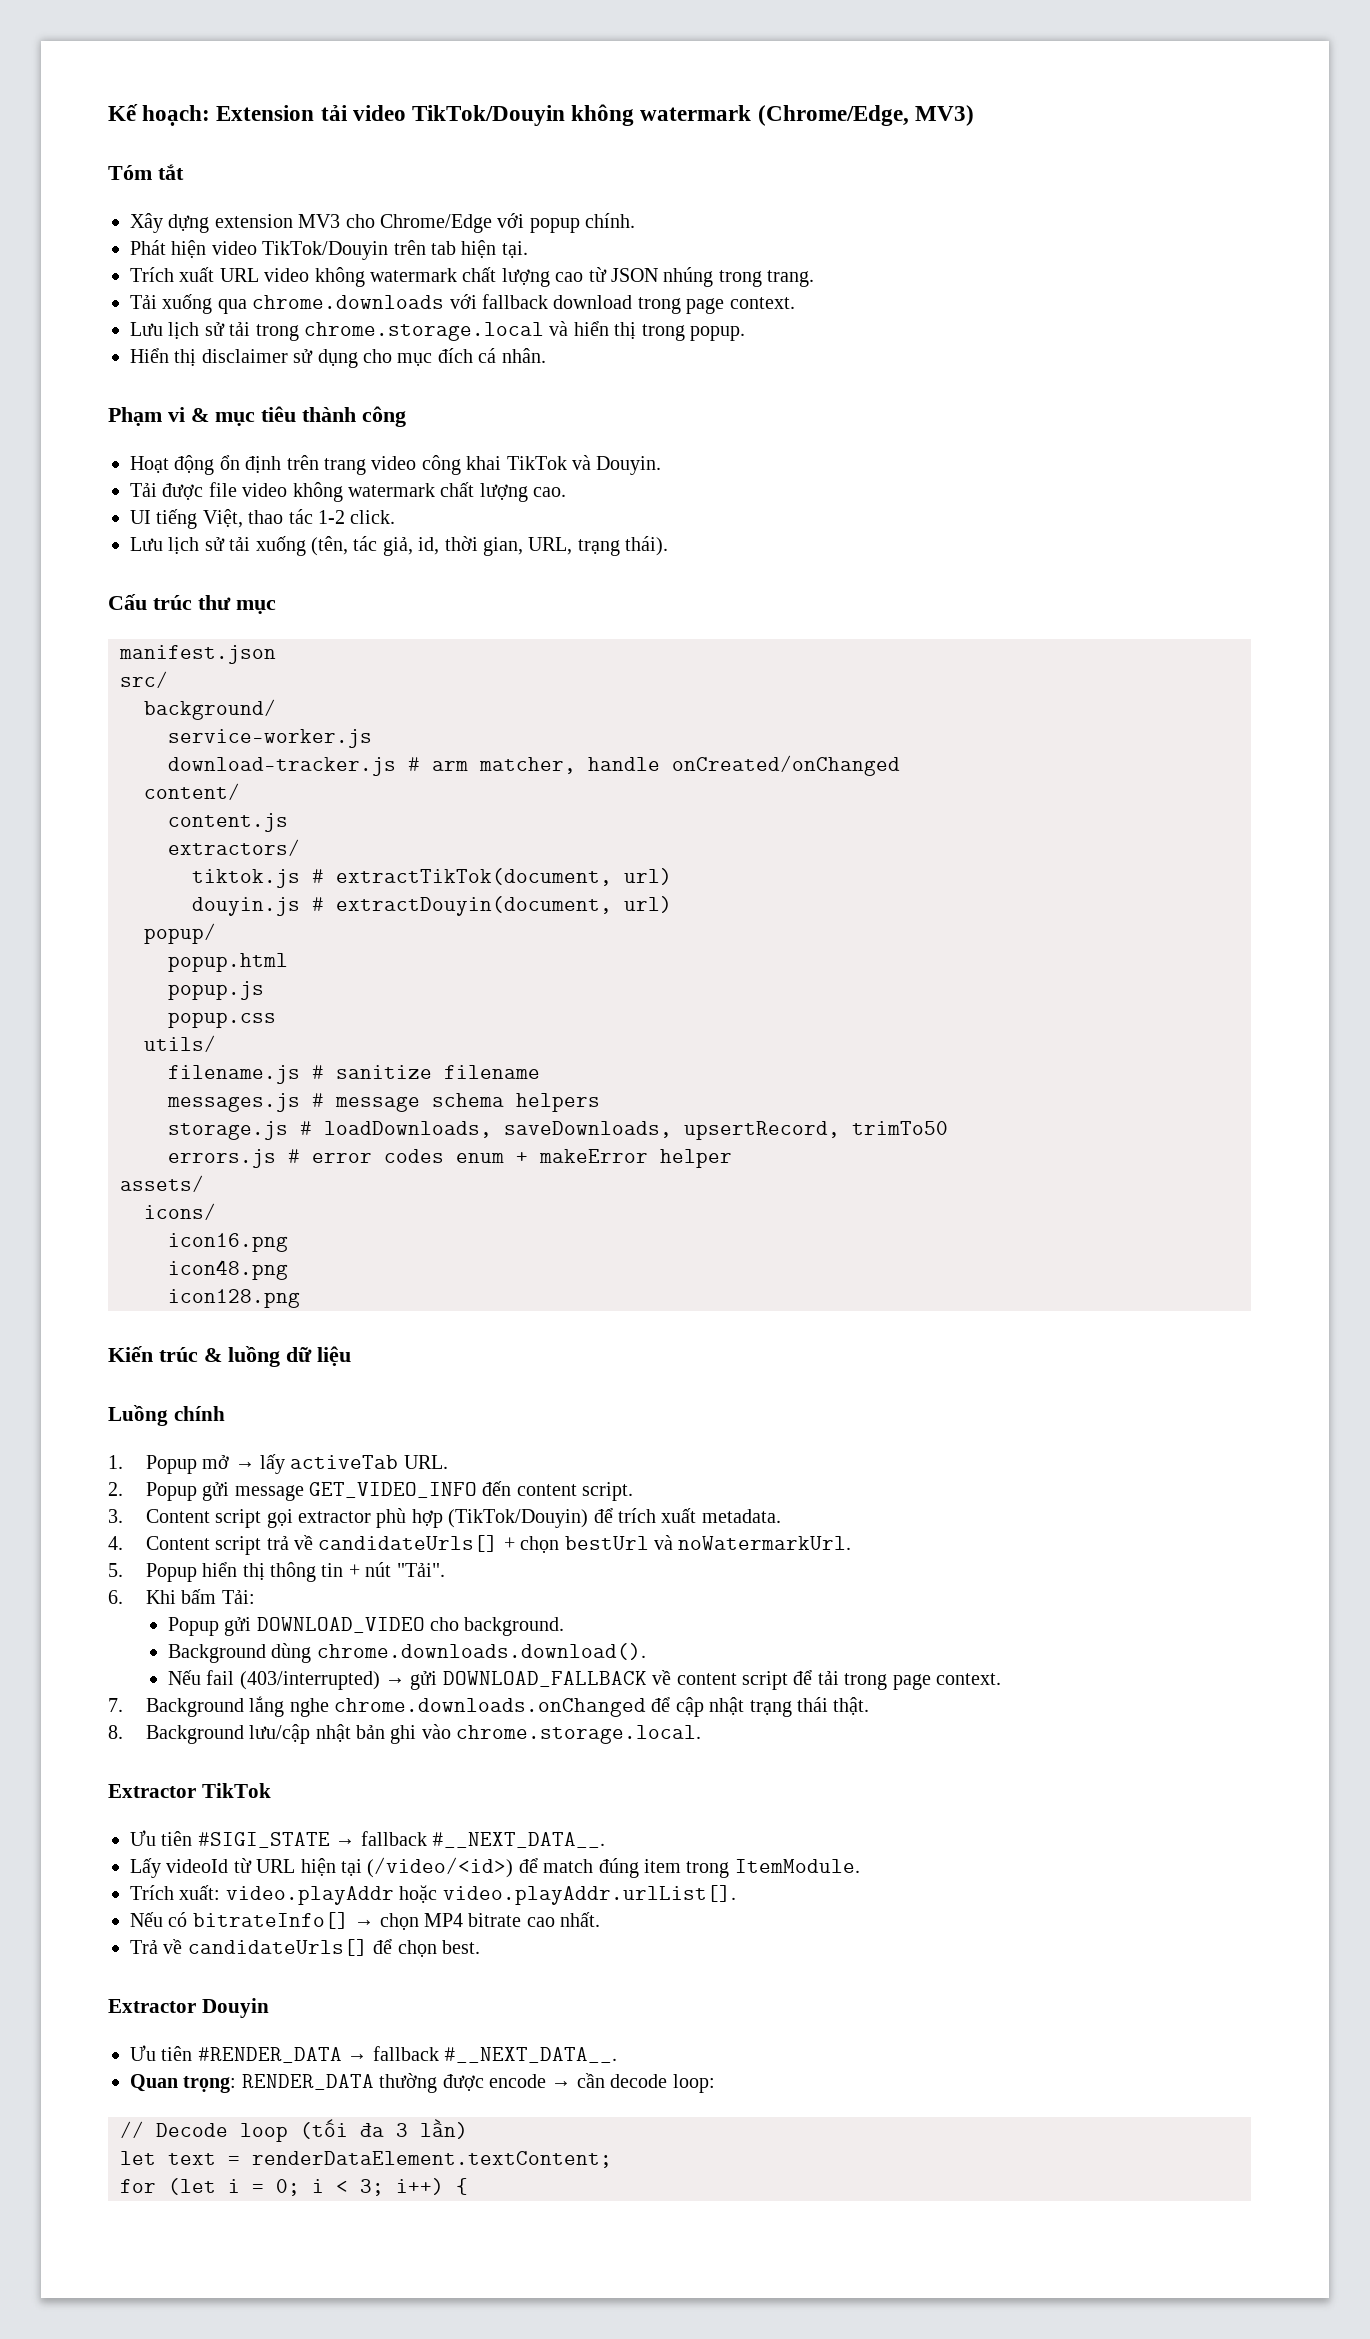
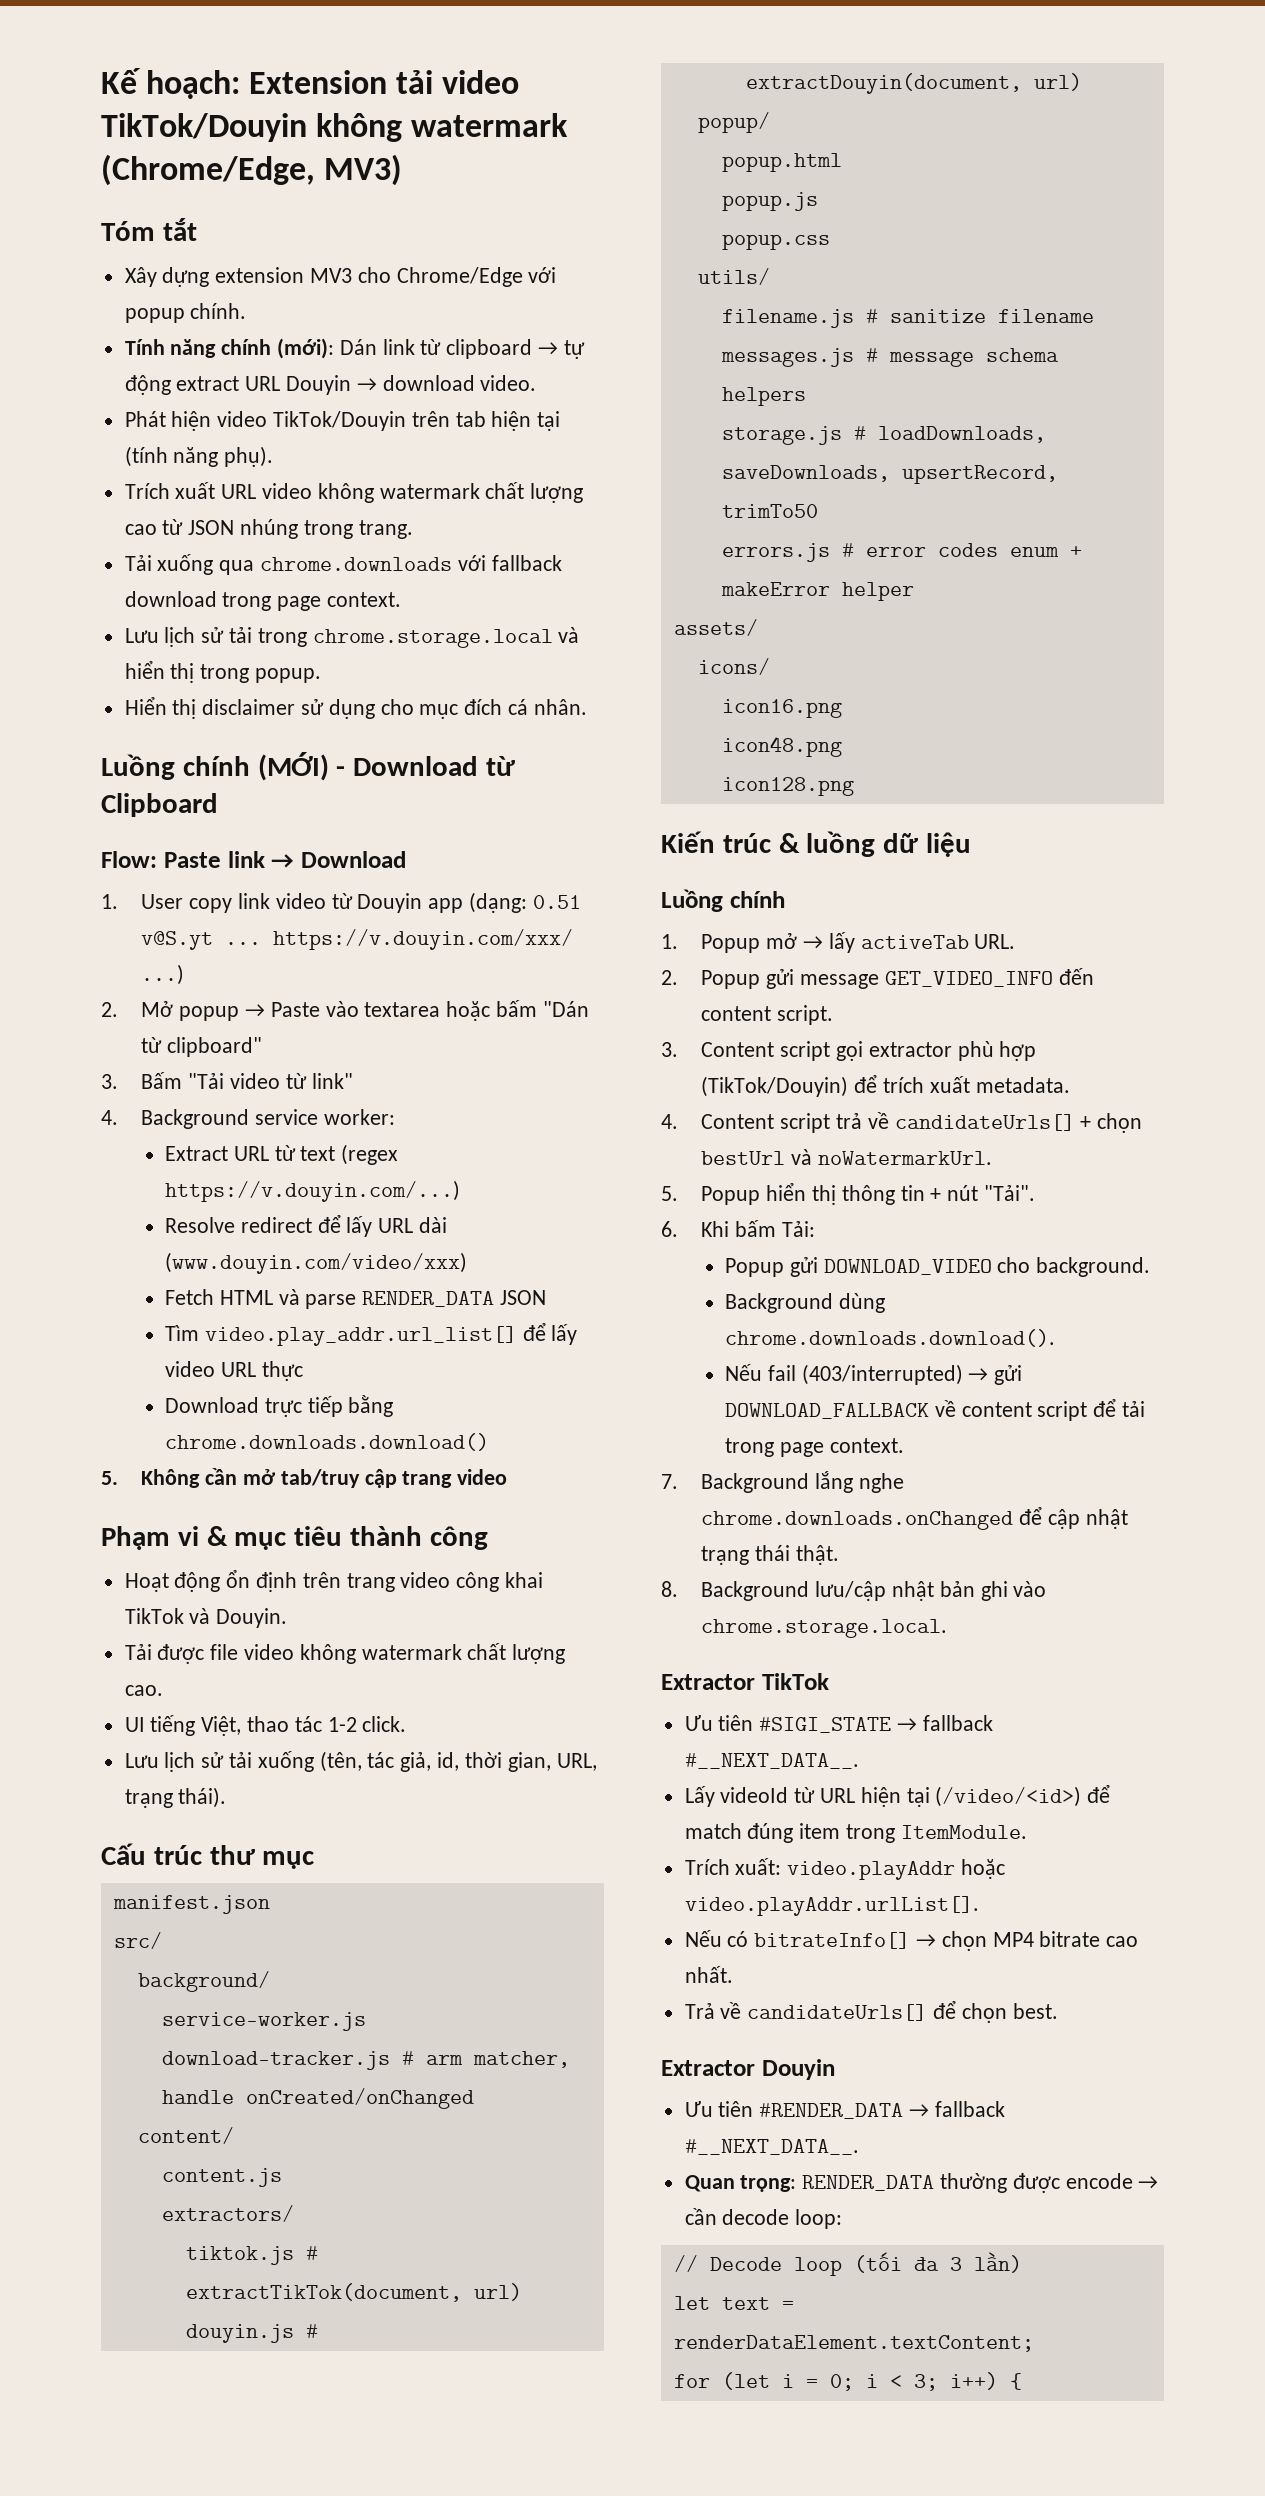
+ Tính năng chính (mới): Dán link từ clipboard → tự động extract URL Douyin → download video.
- Phát hiện video TikTok/Douyin trên tab hiện tại.
+ Phát hiện video TikTok/Douyin trên tab hiện tại (tính năng phụ).
+ Luồng chính (MỚI) - Download từ Clipboard
+ Flow: Paste link → Download
+ 1. User copy link video từ Douyin app (dạng: 0.51 v@S.yt ... https://v.douyin.com/xxx/ ...)
+ 2. Mở popup → Paste vào textarea hoặc bấm "Dán từ clipboard"
+ 3. Bấm "Tải video từ link"
+ 4. Background service worker:
+ Extract URL từ text (regex https://v.douyin.com/...)
+ Resolve redirect để lấy URL dài (www.douyin.com/video/xxx)
+ Fetch HTML và parse RENDER_DATA JSON
+ Tìm video.play_addr.url_list[] để lấy video URL thực
+ Download trực tiếp bằng chrome.downloads.download()
+ 5. Không cần mở tab/truy cập trang video

